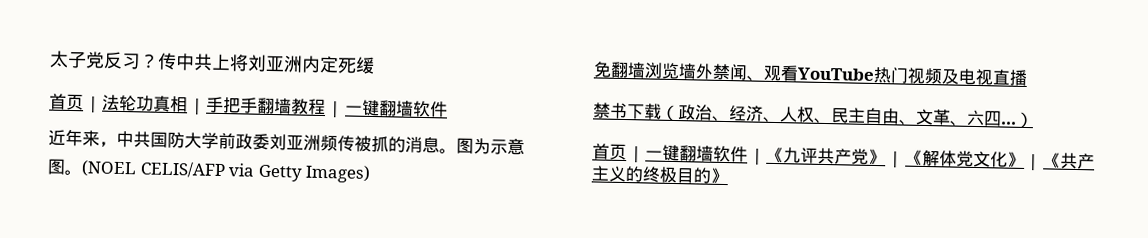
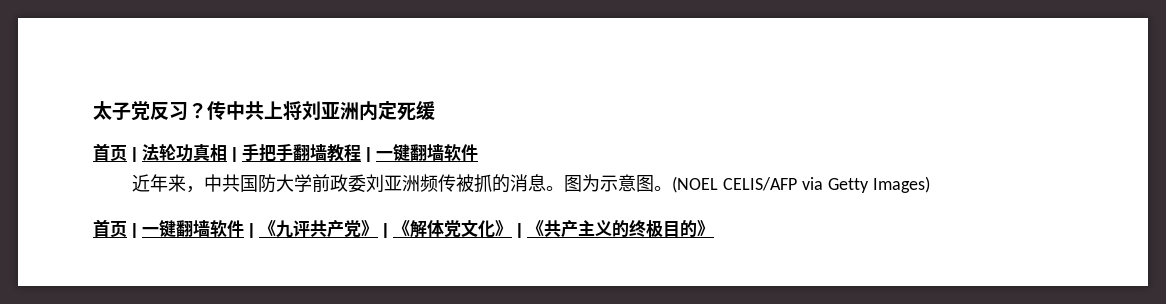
- 免翻墙浏览墙外禁闻、观看YouTube热门视频及电视直播
- 禁书下载（政治、经济、人权、民主自由、文革、六四...）

